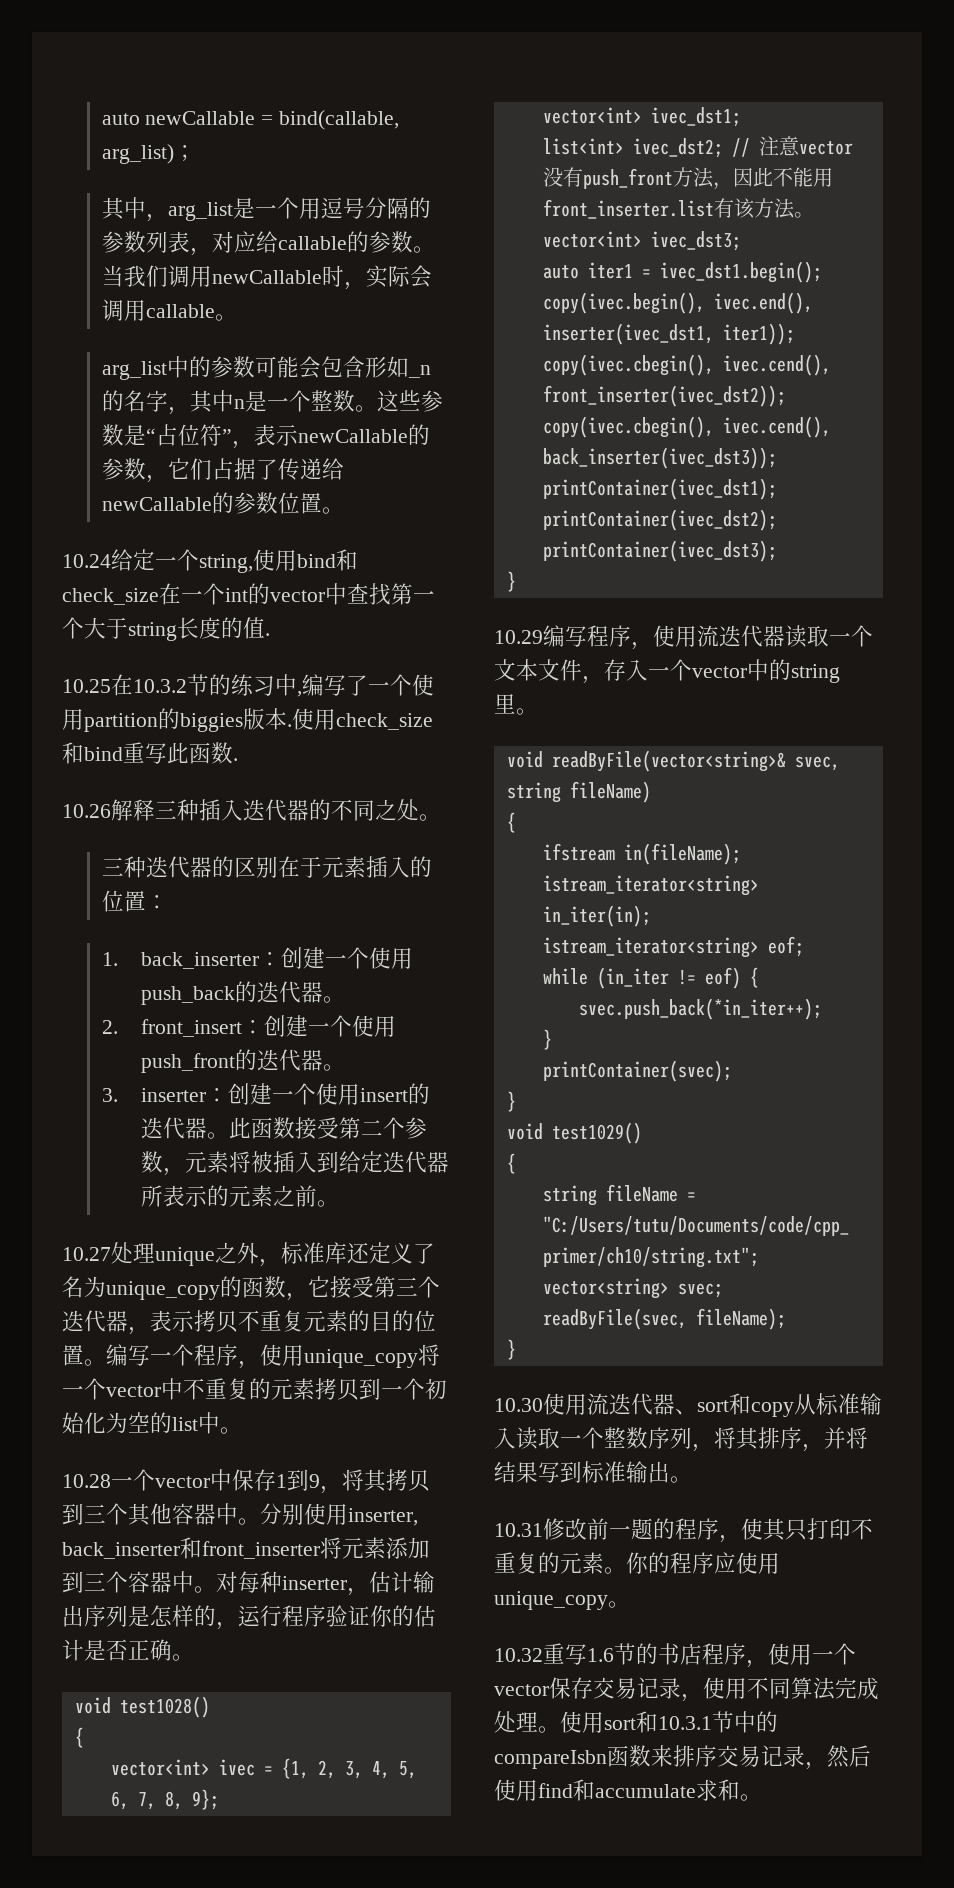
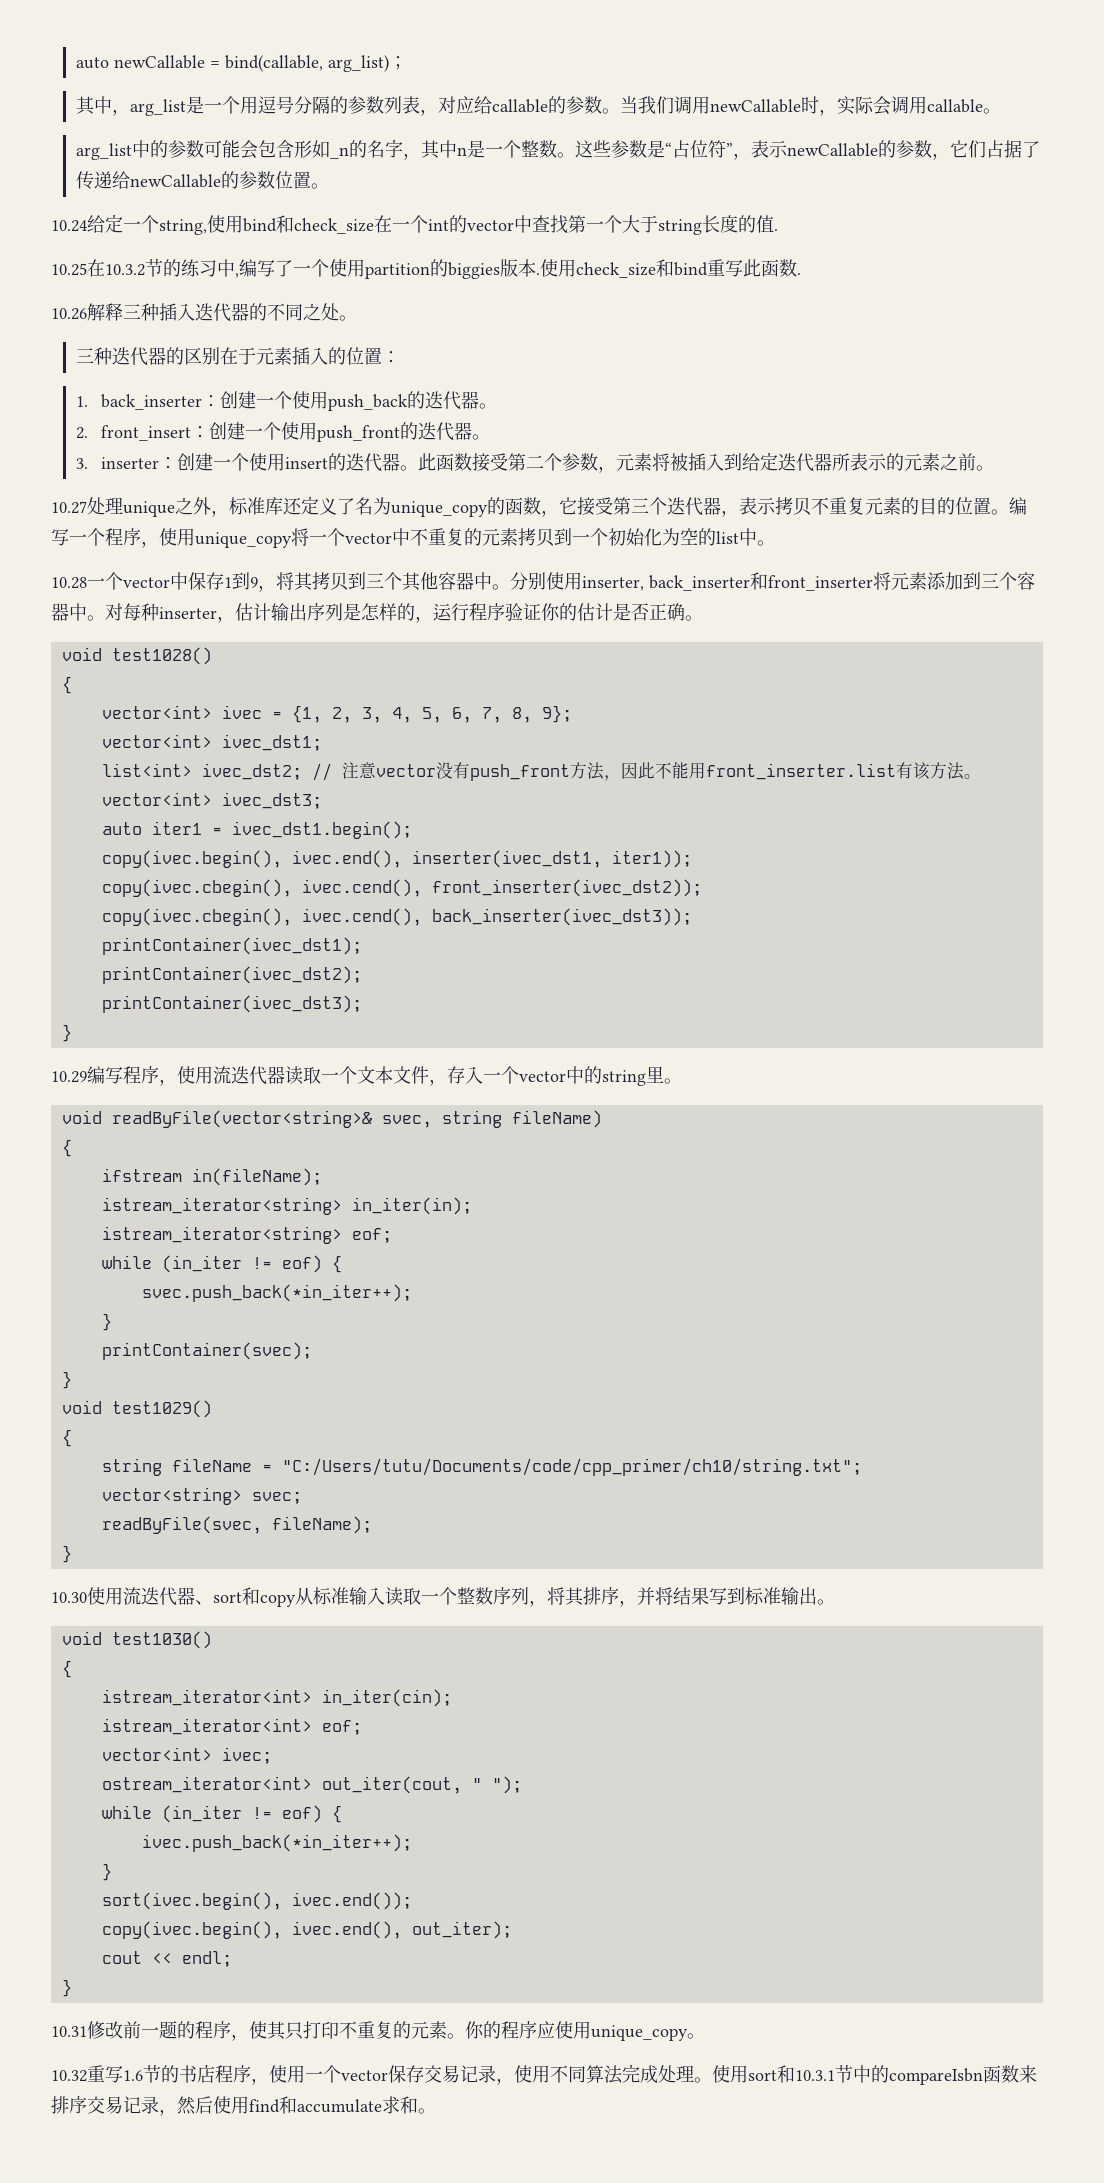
+ void test1030()
+ {
+ istream_iterator<int> in_iter(cin);
+ istream_iterator<int> eof;
+ vector<int> ivec;
+ ostream_iterator<int> out_iter(cout, " ");
+ while (in_iter != eof) {
+ ivec.push_back(*in_iter++);
+ }
+ sort(ivec.begin(), ivec.end());
+ copy(ivec.begin(), ivec.end(), out_iter);
+ cout << endl;
+ }

